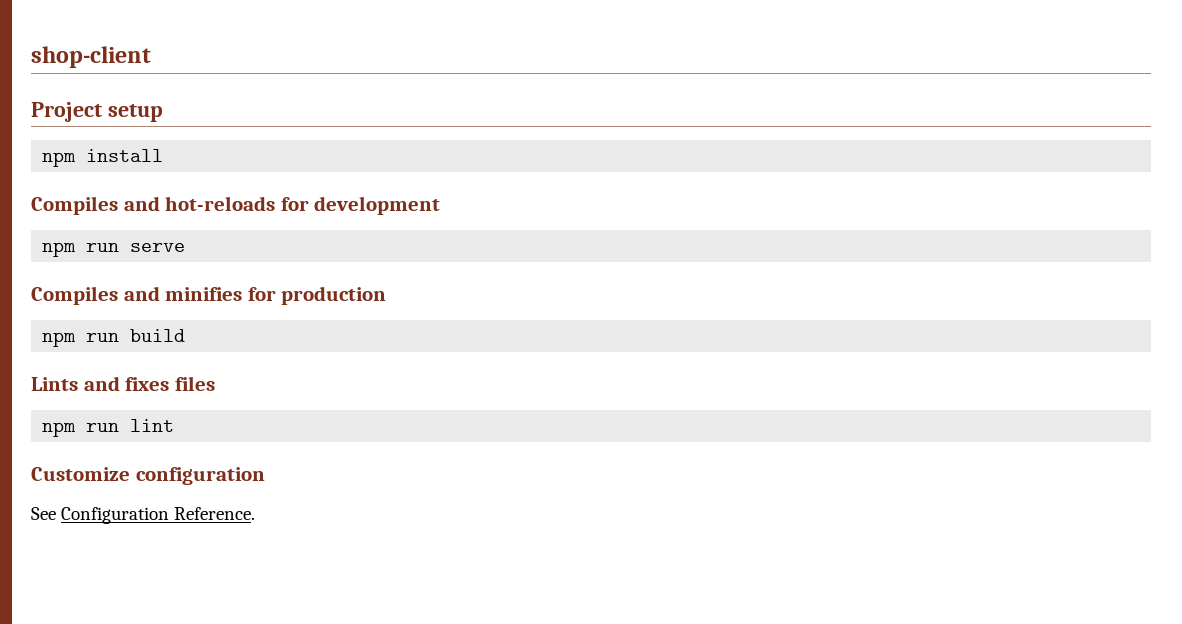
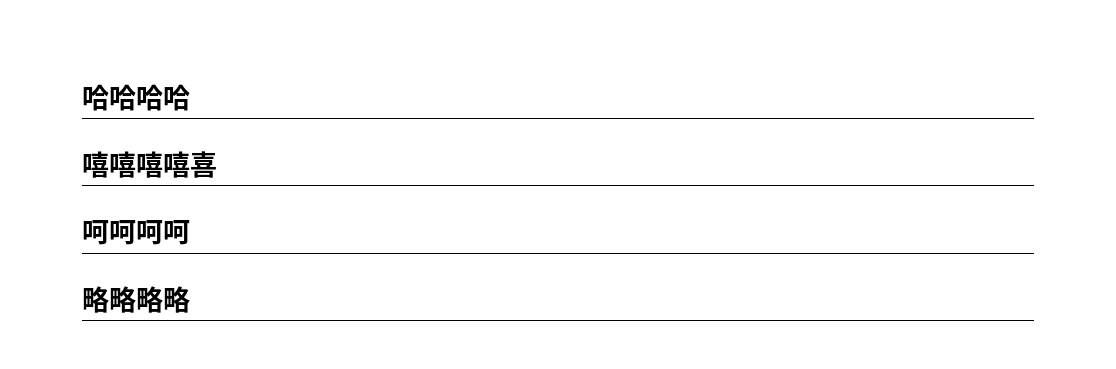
- shop-client
- Project setup
- npm install
- Compiles and hot-reloads for development
- npm run serve
- Compiles and minifies for production
- npm run build
- Lints and fixes files
- npm run lint
- Customize configuration
- See Configuration Reference.
+ 哈哈哈哈
+ 嘻嘻嘻嘻喜
+ 呵呵呵呵
+ 略略略略

